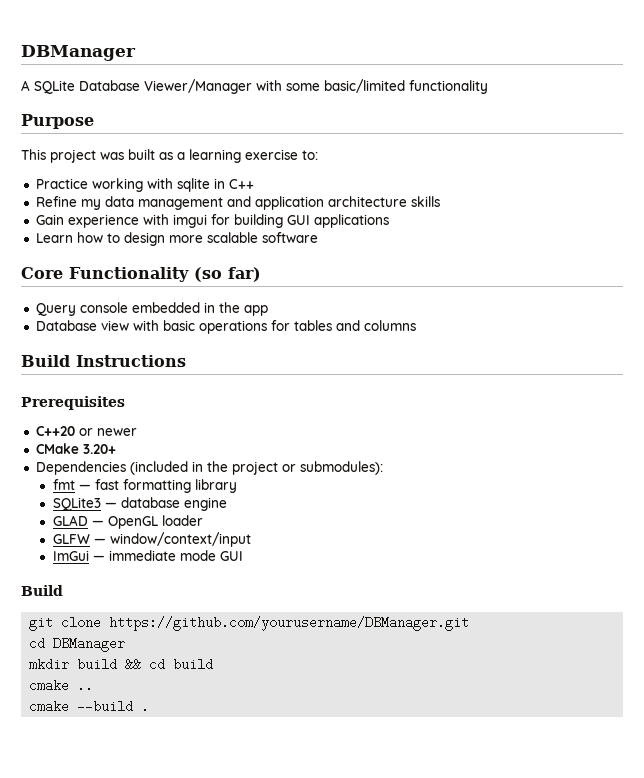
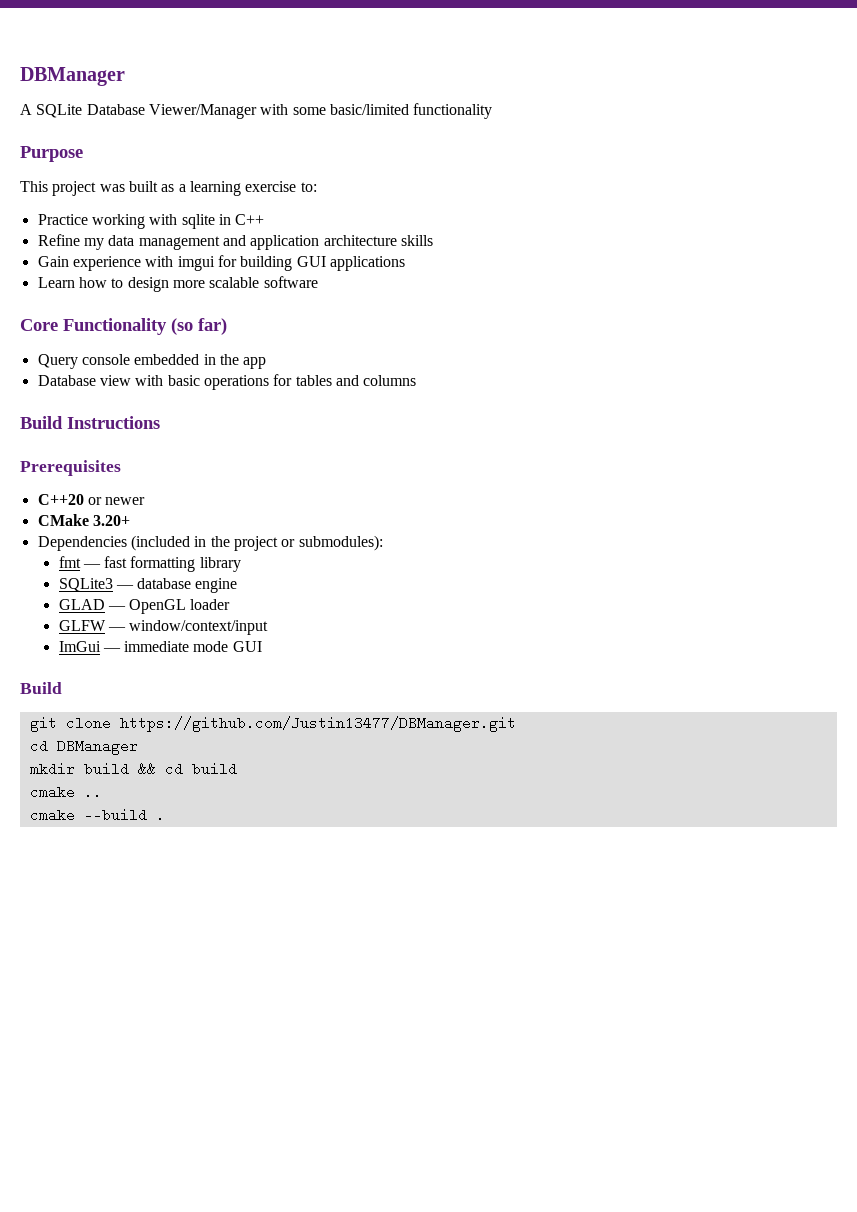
- git clone https://github.com/yourusername/DBManager.git
+ git clone https://github.com/Justin13477/DBManager.git

